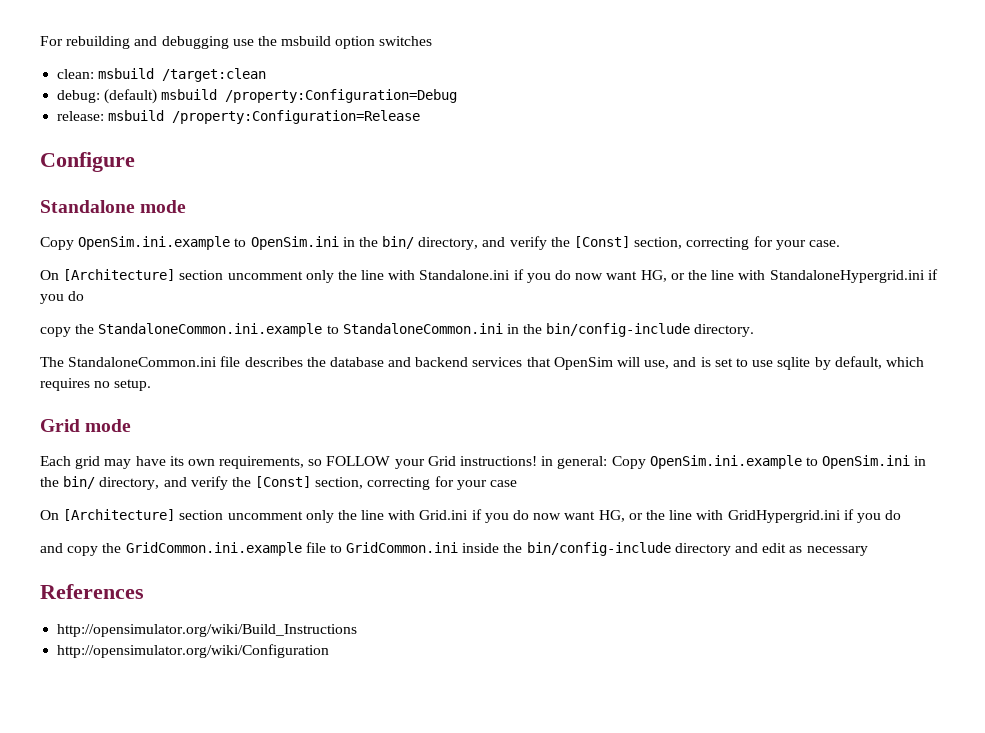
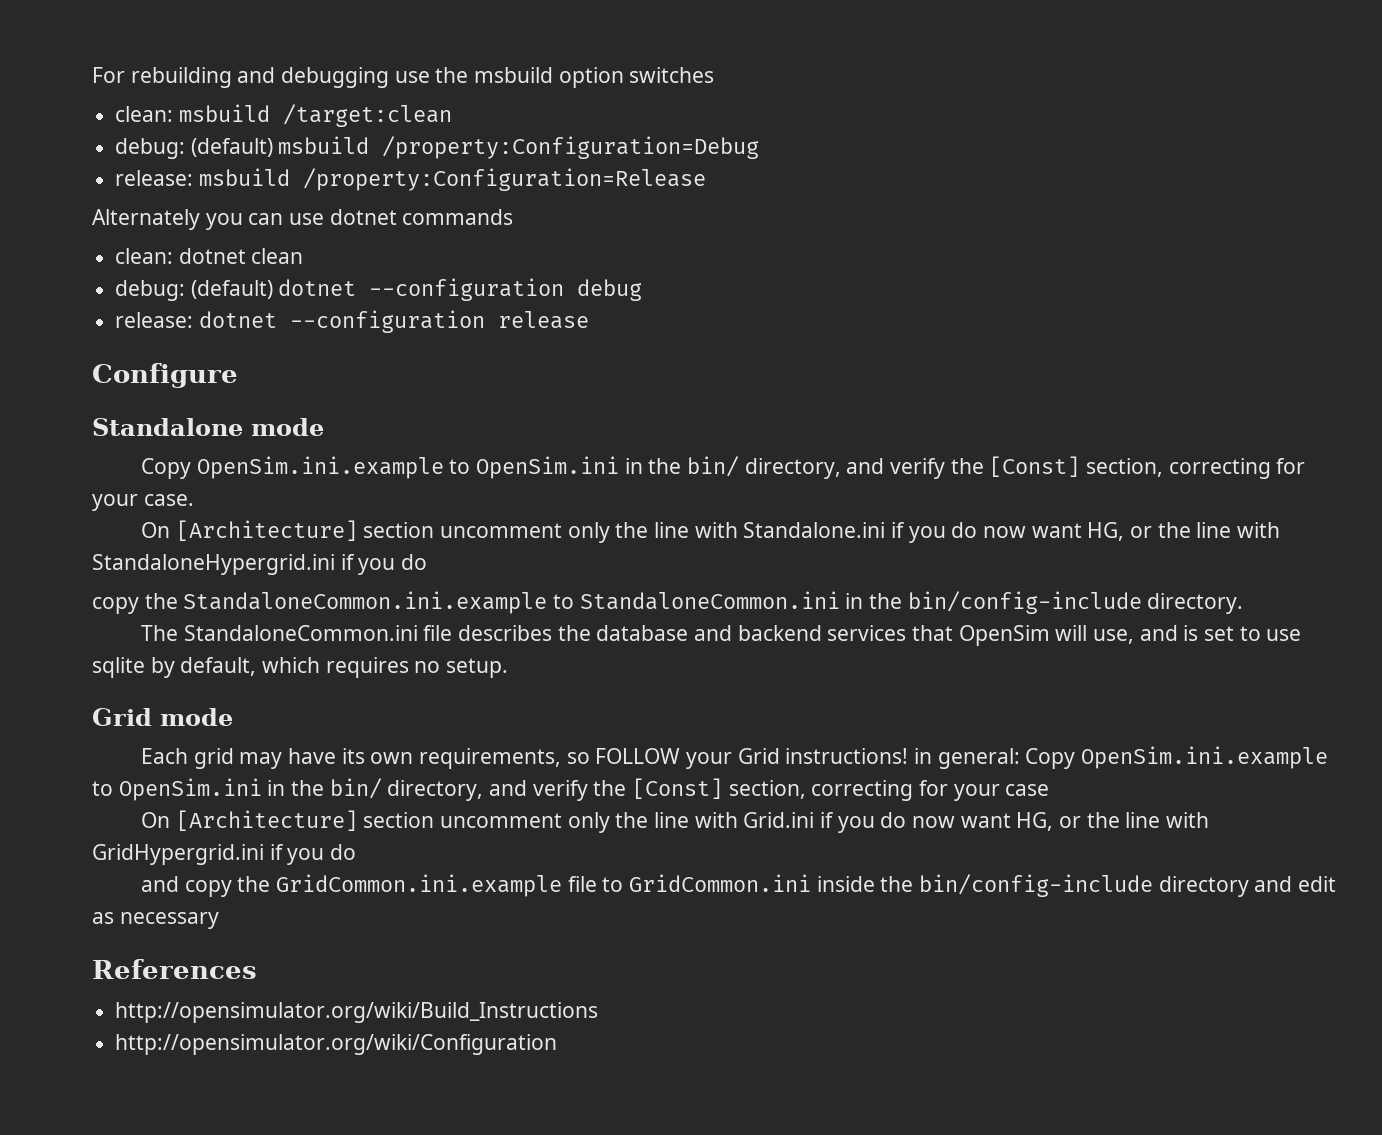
+ Alternately you can use dotnet commands
+ clean: dotnet clean
+ debug: (default) dotnet --configuration debug
+ release: dotnet --configuration release

